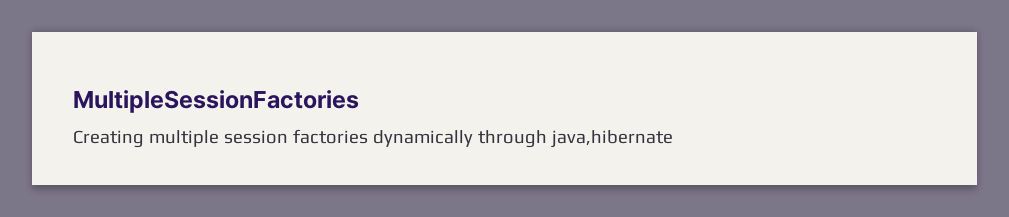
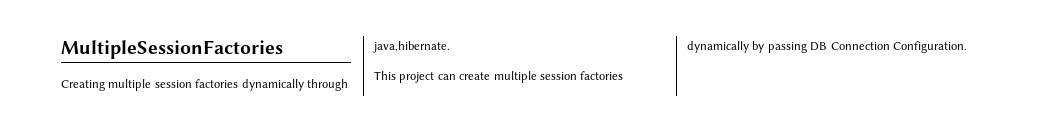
- Creating multiple session factories dynamically through java,hibernate
+ Creating multiple session factories dynamically through java,hibernate.
+ This project can create multiple session factories dynamically by passing DB Connection Configuration.

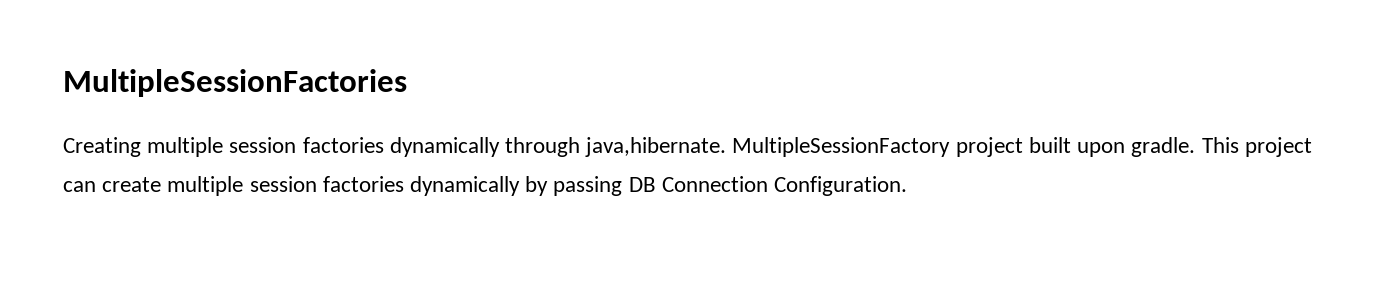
- Creating multiple session factories dynamically through java,hibernate.
- This project can create multiple session factories dynamically by passing DB Connection Configuration.
+ Creating multiple session factories dynamically through java,hibernate. MultipleSessionFactory project built upon gradle. This project can create multiple session factories dynamically by passing DB Connection Configuration.

